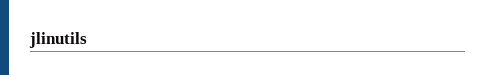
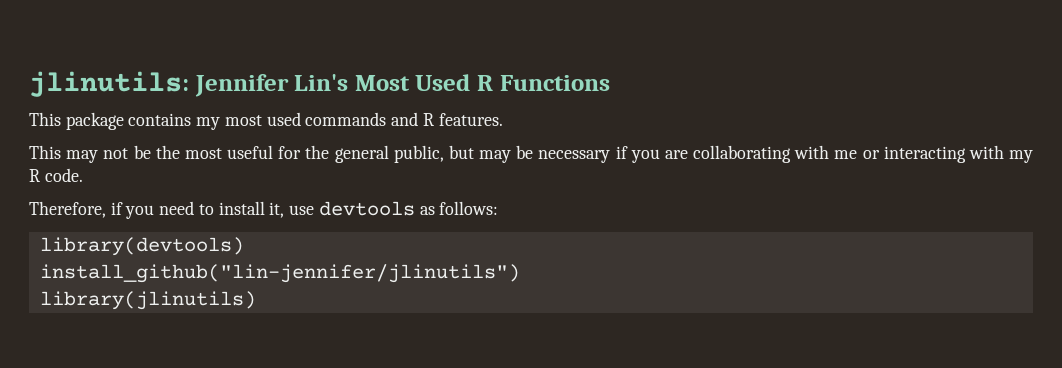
- jlinutils
+ jlinutils: Jennifer Lin's Most Used R Functions
+ This package contains my most used commands and R features.
+ This may not be the most useful for the general public, but may be necessary if you are collaborating with me or interacting with my R code.
+ Therefore, if you need to install it, use devtools as follows:
+ library(devtools)
+ install_github("lin-jennifer/jlinutils")
+ library(jlinutils)

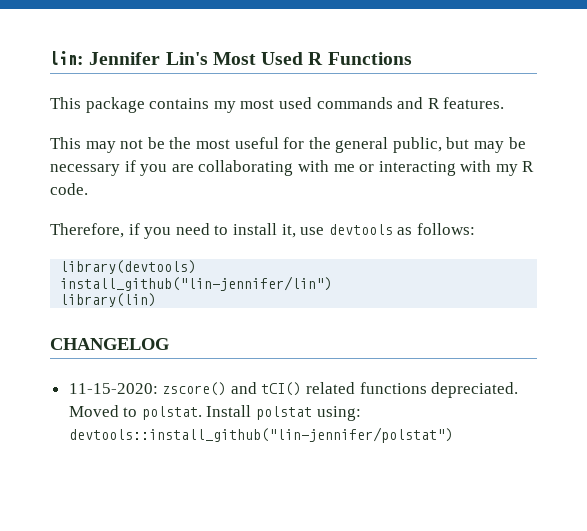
- jlinutils: Jennifer Lin's Most Used R Functions
+ lin: Jennifer Lin's Most Used R Functions
- install_github("lin-jennifer/jlinutils")
- library(jlinutils)
+ install_github("lin-jennifer/lin")
+ library(lin)
+ CHANGELOG
+ 11-15-2020: zscore() and tCI() related functions depreciated. Moved to polstat. Install polstat using: devtools::install_github("lin-jennifer/polstat")

